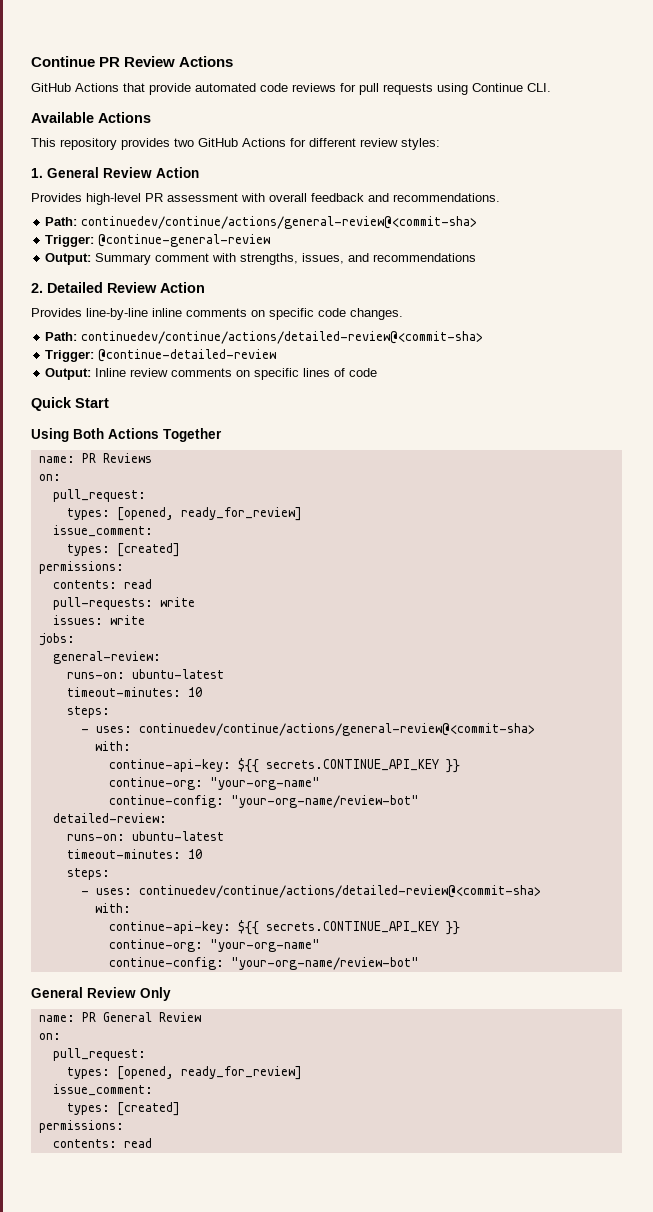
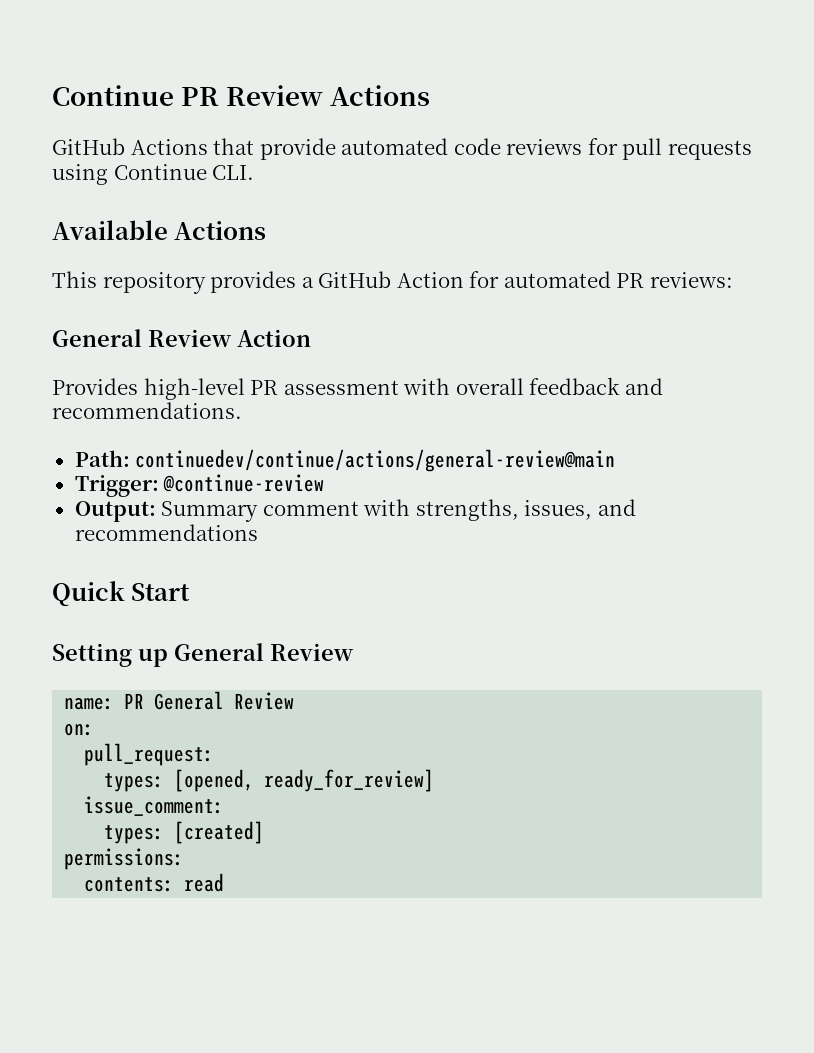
- This repository provides two GitHub Actions for different review styles:
- 1. General Review Action
+ This repository provides a GitHub Action for automated PR reviews:
+ General Review Action
- Path: continuedev/continue/actions/general-review@<commit-sha>
- Trigger: @continue-general-review
+ Path: continuedev/continue/actions/general-review@main
+ Trigger: @continue-review
- 2. Detailed Review Action
- Provides line-by-line inline comments on specific code changes.
- Path: continuedev/continue/actions/detailed-review@<commit-sha>
- Trigger: @continue-detailed-review
- Output: Inline review comments on specific lines of code
  Quick Start
- Using Both Actions Together
- name: PR Reviews
- on:
- pull_request:
- types: [opened, ready_for_review]
- issue_comment:
- types: [created]
- permissions:
- contents: read
- pull-requests: write
- issues: write
- jobs:
- general-review:
- runs-on: ubuntu-latest
- timeout-minutes: 10
- steps:
- - uses: continuedev/continue/actions/general-review@<commit-sha>
- with:
- continue-api-key: ${{ secrets.CONTINUE_API_KEY }}
- continue-org: "your-org-name"
- continue-config: "your-org-name/review-bot"
- detailed-review:
- runs-on: ubuntu-latest
- timeout-minutes: 10
- steps:
- - uses: continuedev/continue/actions/detailed-review@<commit-sha>
- with:
- continue-api-key: ${{ secrets.CONTINUE_API_KEY }}
- continue-org: "your-org-name"
- continue-config: "your-org-name/review-bot"
- General Review Only
+ Setting up General Review

